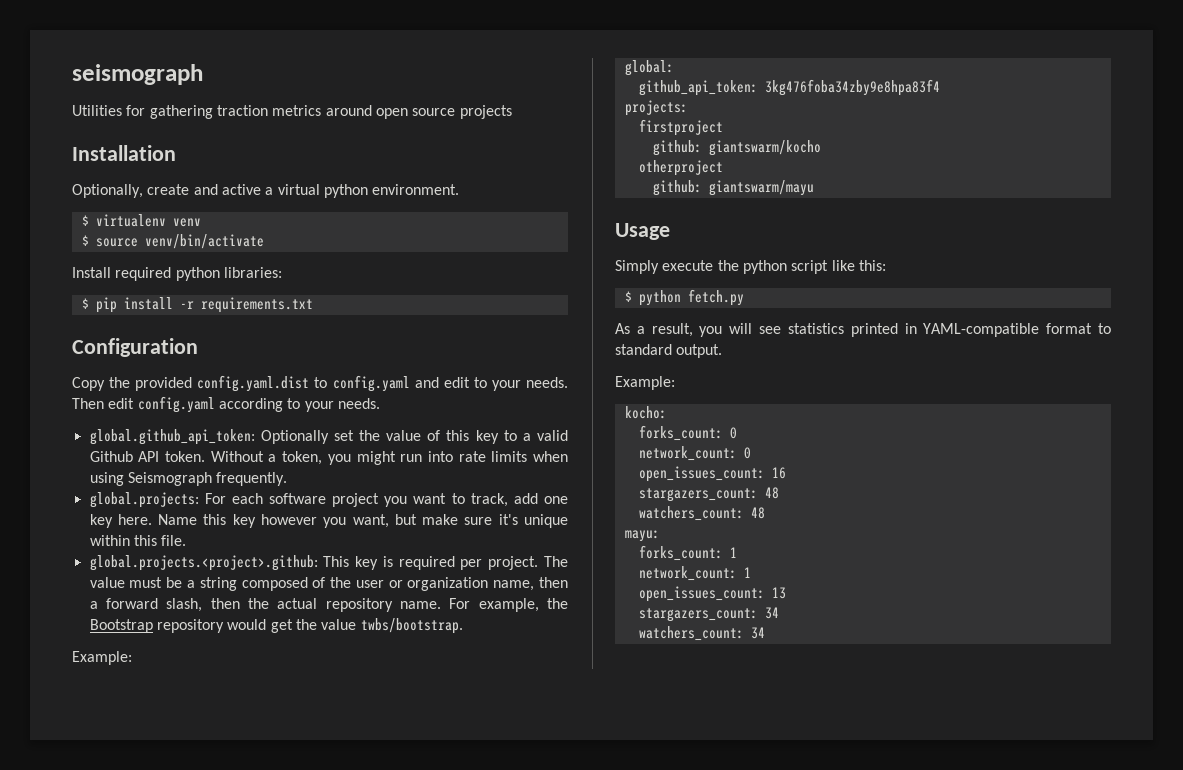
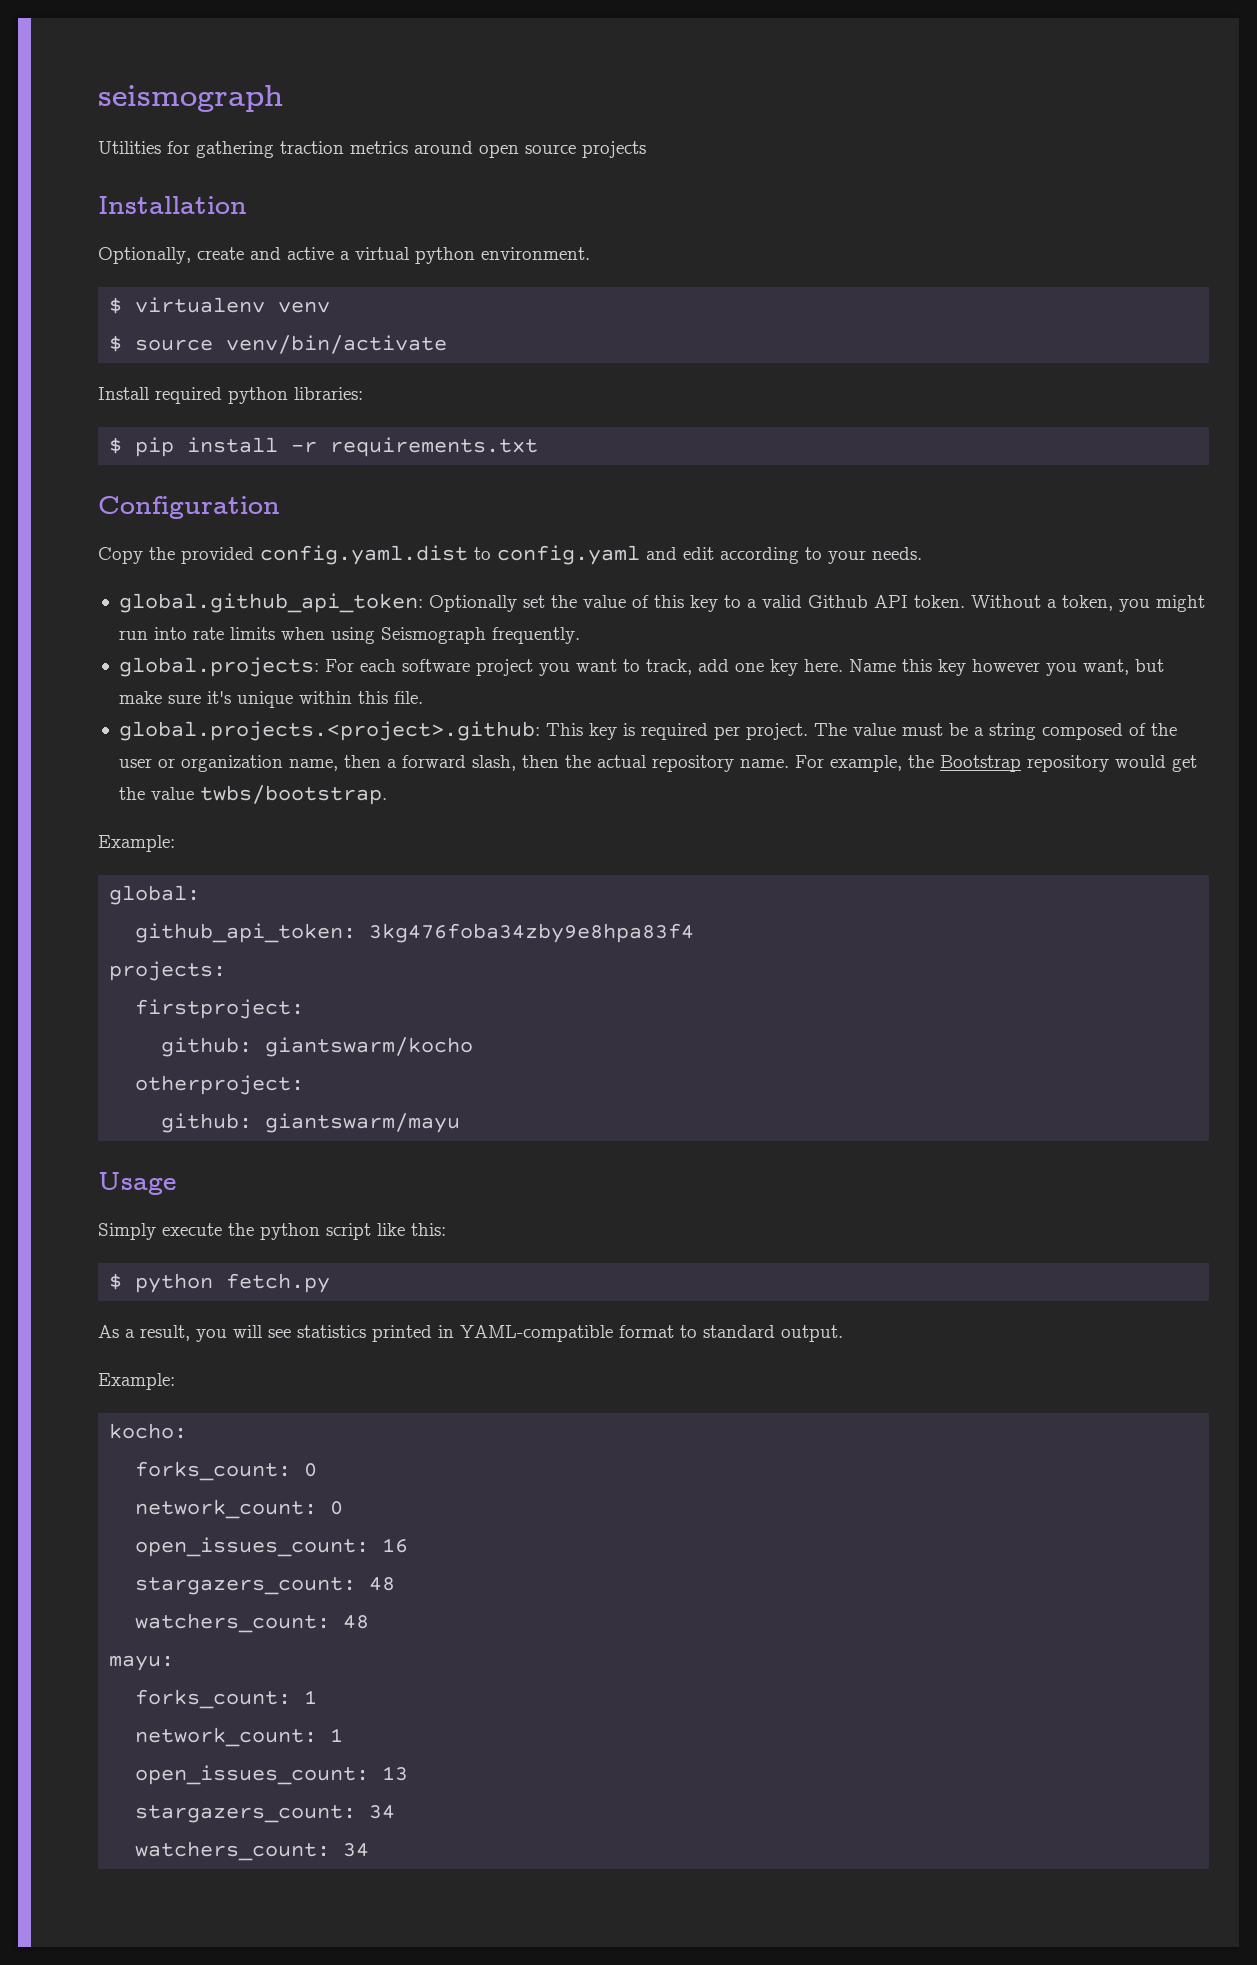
- Copy the provided config.yaml.dist to config.yaml and edit to your needs. Then edit config.yaml according to your needs.
+ Copy the provided config.yaml.dist to config.yaml and edit according to your needs.
- firstproject
+ firstproject:
- otherproject
+ otherproject:

